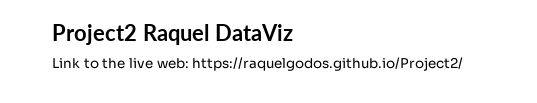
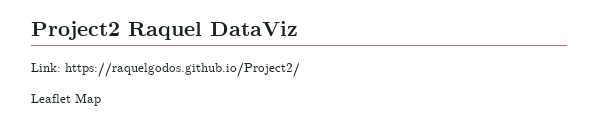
- Link to the live web: https://raquelgodos.github.io/Project2/
+ Link: https://raquelgodos.github.io/Project2/
+ Leaflet Map

